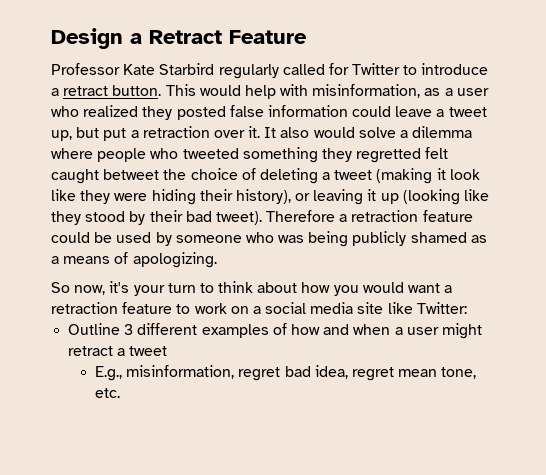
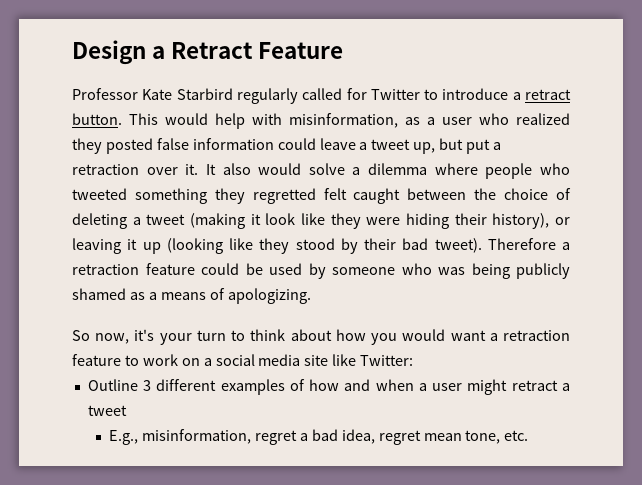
- It also would solve a dilemma where people who tweeted something they regretted felt caught betweet the choice of deleting a tweet (making it look like they were hiding their history), or leaving it up (looking like they stood by their bad tweet).
+ It also would solve a dilemma where people who tweeted something they regretted felt caught between the choice of deleting a tweet (making it look like they were hiding their history), or leaving it up (looking like they stood by their bad tweet).
- E.g., misinformation, regret bad idea, regret mean tone, etc.
+ E.g., misinformation, regret a bad idea, regret mean tone, etc.

